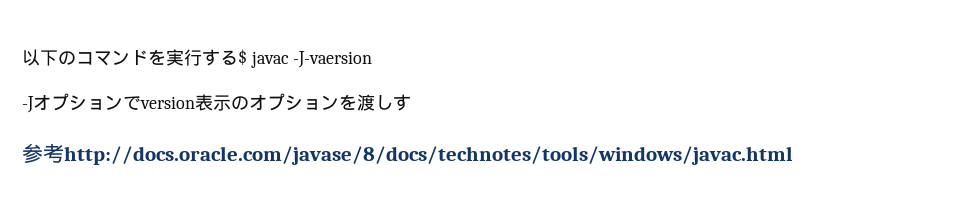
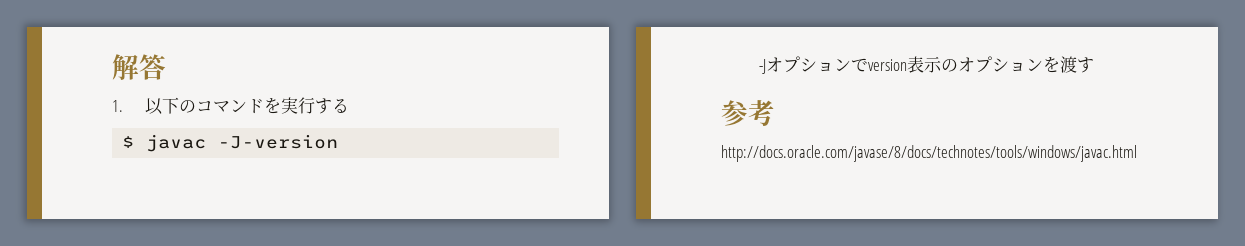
- 以下のコマンドを実行する$ javac -J-vaersion
+ 解答
+ 1.以下のコマンドを実行する
+ $ javac -J-version
- -Jオプションでversion表示のオプションを渡しす
+ -Jオプションでversion表示のオプションを渡す
- 参考http://docs.oracle.com/javase/8/docs/technotes/tools/windows/javac.html
+ 参考
+ http://docs.oracle.com/javase/8/docs/technotes/tools/windows/javac.html

